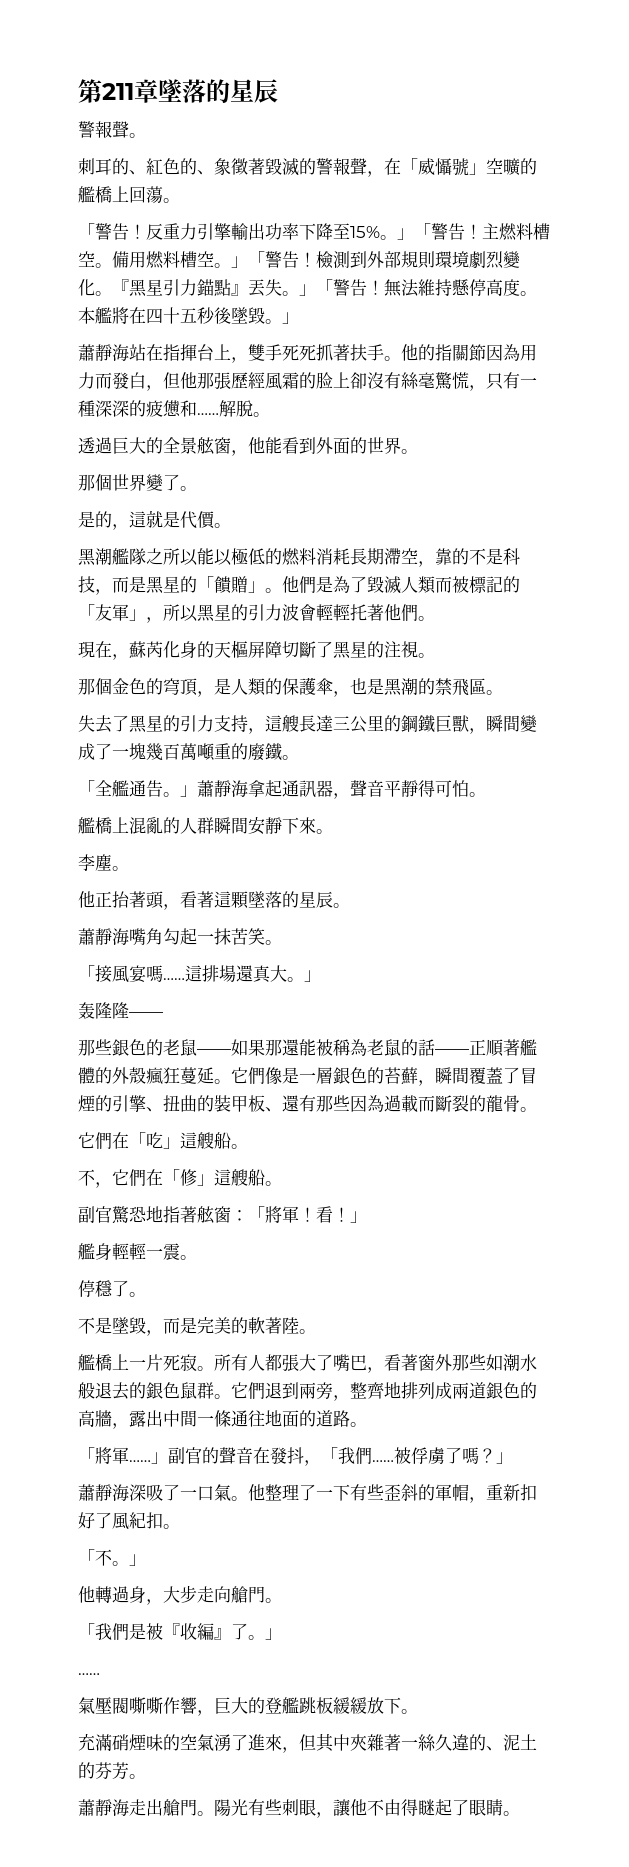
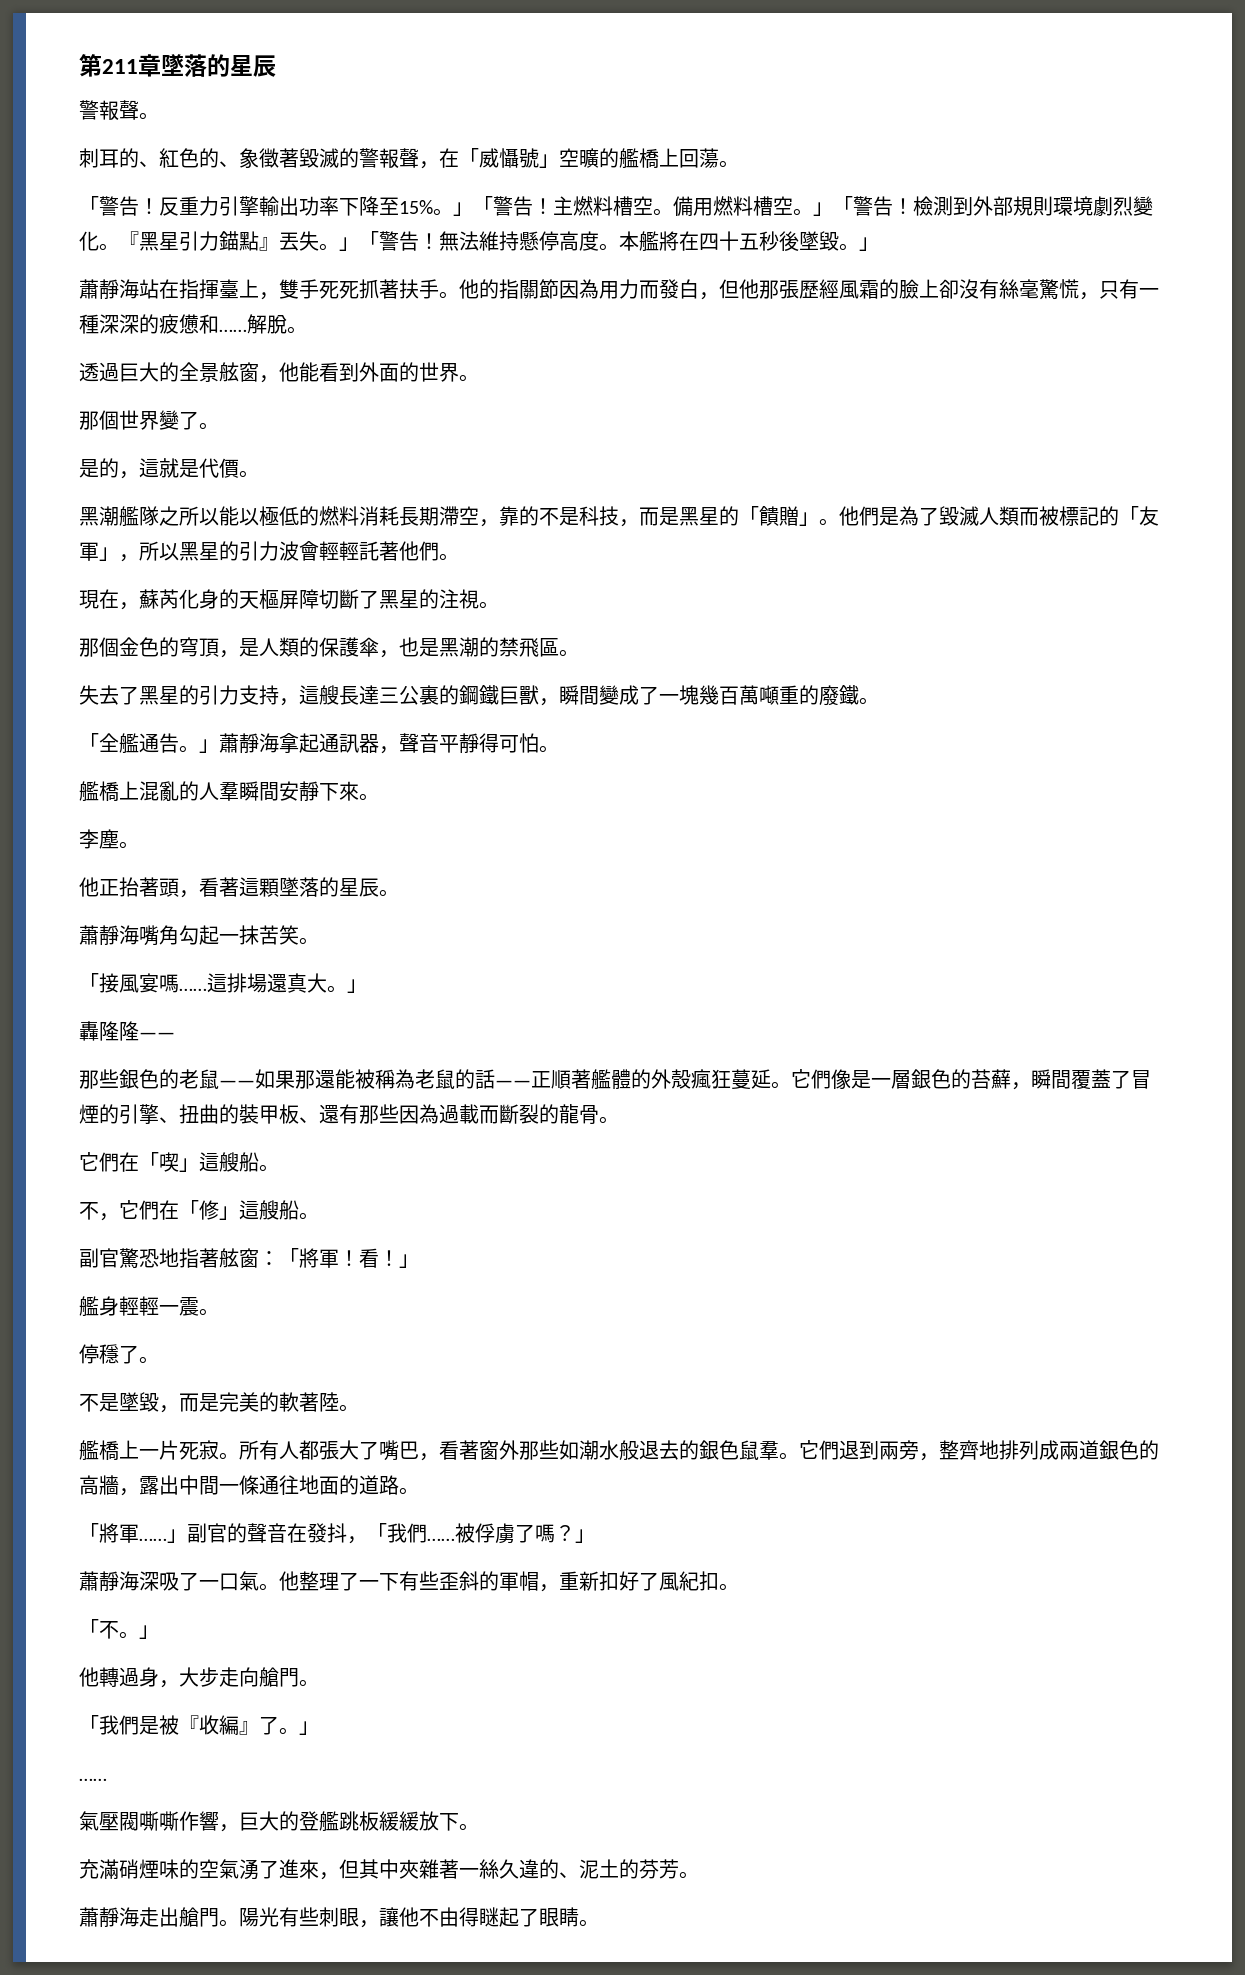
- 蕭靜海站在指揮台上，雙手死死抓著扶手。
+ 蕭靜海站在指揮臺上，雙手死死抓著扶手。
- 他的指關節因為用力而發白，但他那張歷經風霜的脸上卻沒有絲毫驚慌，只有一種深深的疲憊和……
+ 他的指關節因為用力而發白，但他那張歷經風霜的臉上卻沒有絲毫驚慌，只有一種深深的疲憊和……
- 他們是為了毀滅人類而被標記的「友軍」，所以黑星的引力波會輕輕托著他們。
+ 他們是為了毀滅人類而被標記的「友軍」，所以黑星的引力波會輕輕託著他們。
- 失去了黑星的引力支持，這艘長達三公里的鋼鐵巨獸，瞬間變成了一塊幾百萬噸重的廢鐵。
+ 失去了黑星的引力支持，這艘長達三公裏的鋼鐵巨獸，瞬間變成了一塊幾百萬噸重的廢鐵。
- 艦橋上混亂的人群瞬間安靜下來。
+ 艦橋上混亂的人羣瞬間安靜下來。
- 轰隆隆——
+ 轟隆隆——
- 它們在「吃」這艘船。
+ 它們在「喫」這艘船。
- 所有人都張大了嘴巴，看著窗外那些如潮水般退去的銀色鼠群。
+ 所有人都張大了嘴巴，看著窗外那些如潮水般退去的銀色鼠羣。

